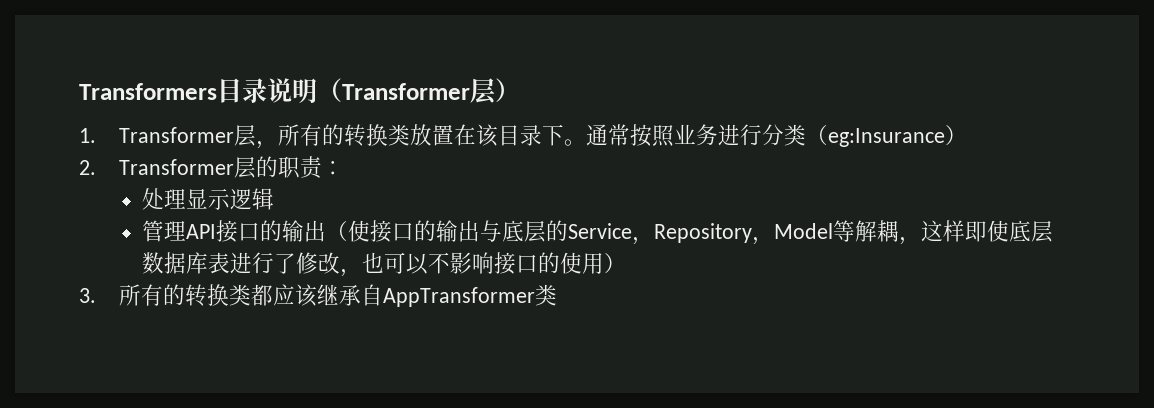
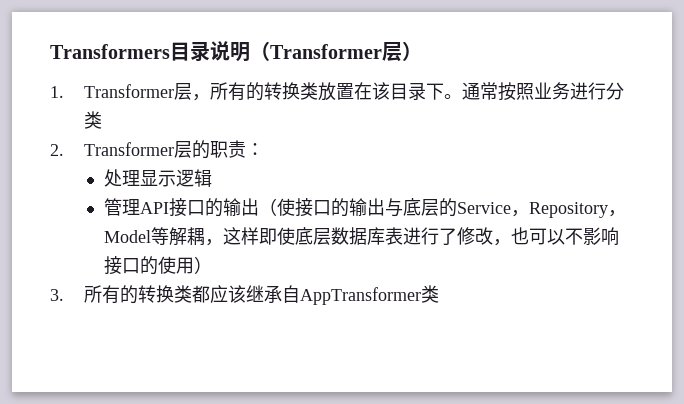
- 通常按照业务进行分类（eg:Insurance）
+ 通常按照业务进行分类

